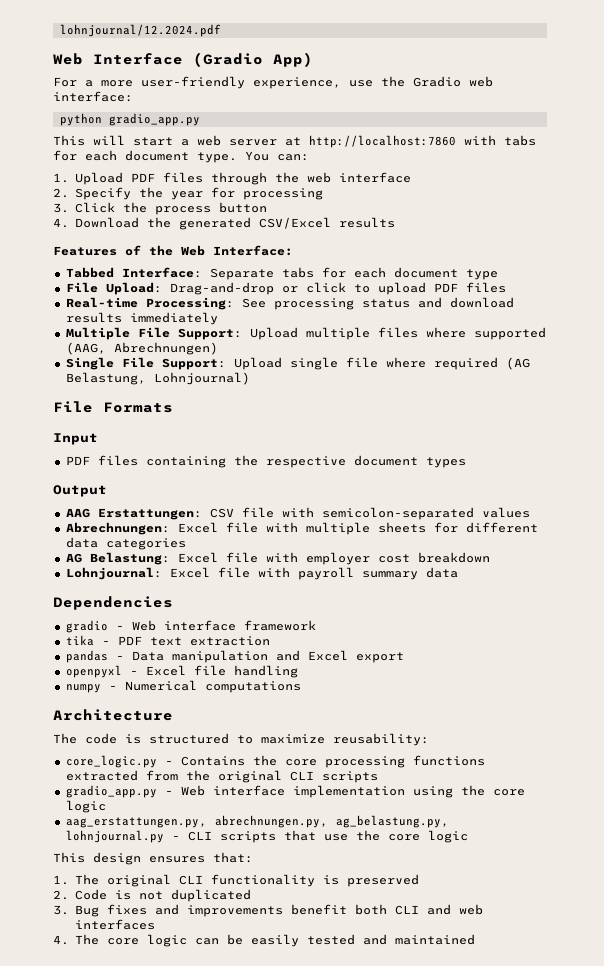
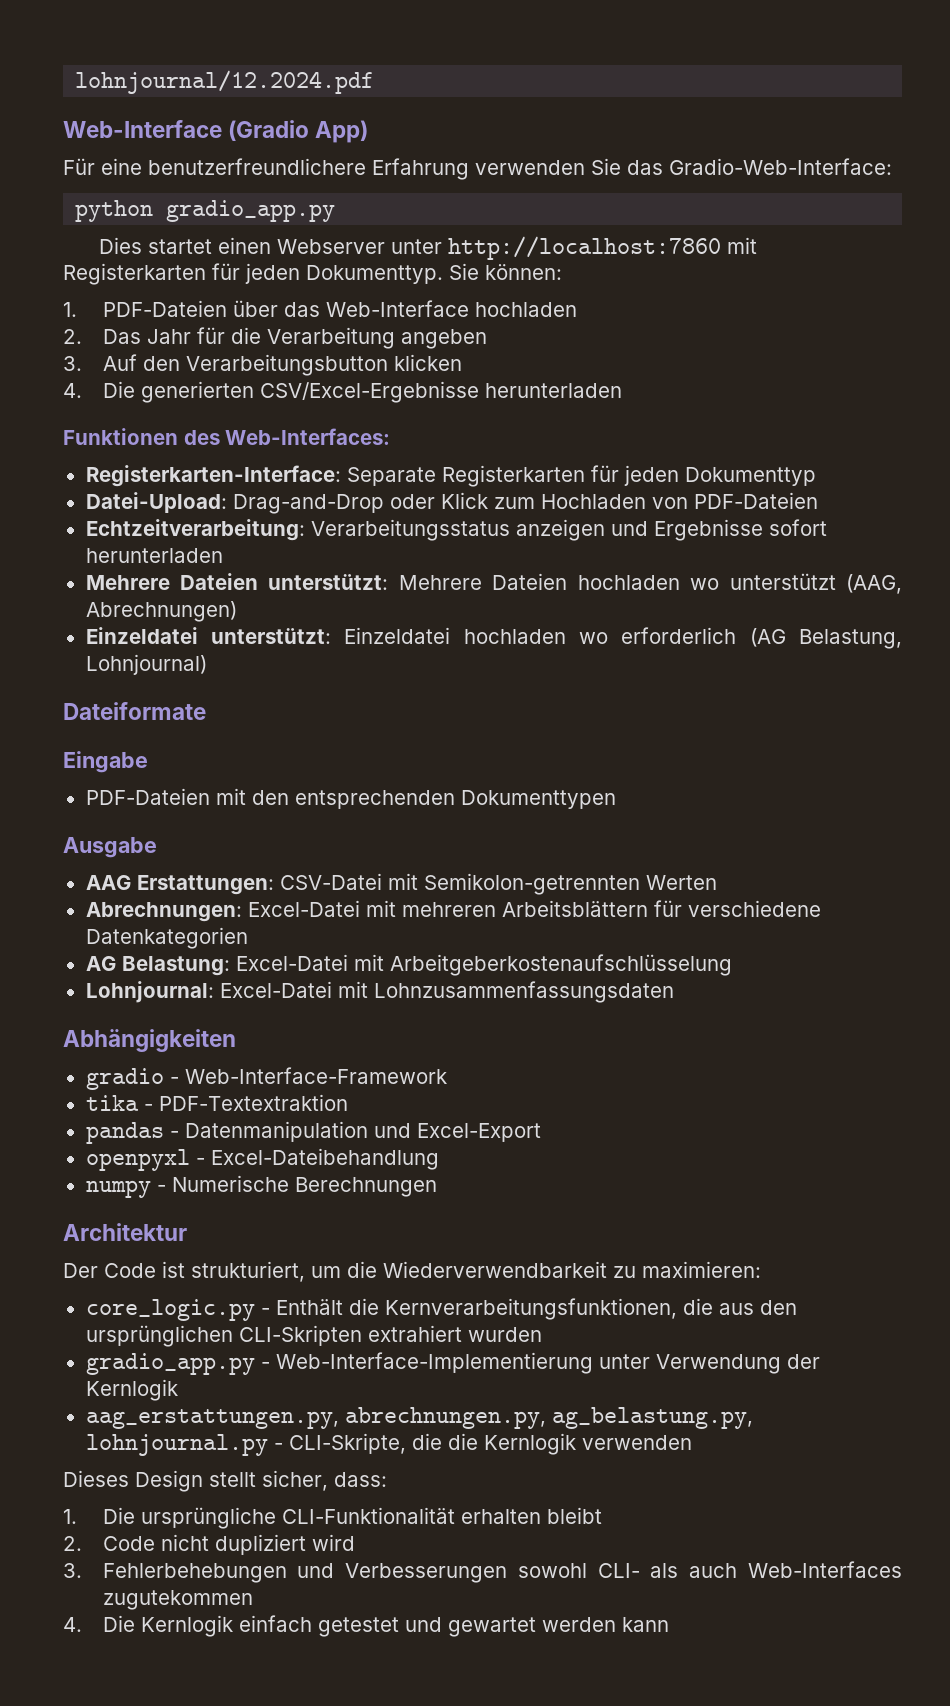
- Web Interface (Gradio App)
+ Web-Interface (Gradio App)
- For a more user-friendly experience, use the Gradio web interface:
+ Für eine benutzerfreundlichere Erfahrung verwenden Sie das Gradio-Web-Interface:
  python gradio_app.py
- This will start a web server at http://localhost:7860 with tabs for each document type. You can:
- 1. Upload PDF files through the web interface
- 2. Specify the year for processing
- 3. Click the process button
- 4. Download the generated CSV/Excel results
- Features of the Web Interface:
- Tabbed Interface: Separate tabs for each document type
- File Upload: Drag-and-drop or click to upload PDF files
- Real-time Processing: See processing status and download results immediately
- Multiple File Support: Upload multiple files where supported (AAG, Abrechnungen)
- Single File Support: Upload single file where required (AG Belastung, Lohnjournal)
- File Formats
- Input
- PDF files containing the respective document types
- Output
- AAG Erstattungen: CSV file with semicolon-separated values
- Abrechnungen: Excel file with multiple sheets for different data categories
- AG Belastung: Excel file with employer cost breakdown
- Lohnjournal: Excel file with payroll summary data
- Dependencies
+ Dies startet einen Webserver unter http://localhost:7860 mit Registerkarten für jeden Dokumenttyp. Sie können:
+ 1. PDF-Dateien über das Web-Interface hochladen
+ 2. Das Jahr für die Verarbeitung angeben
+ 3. Auf den Verarbeitungsbutton klicken
+ 4. Die generierten CSV/Excel-Ergebnisse herunterladen
+ Funktionen des Web-Interfaces:
+ Registerkarten-Interface: Separate Registerkarten für jeden Dokumenttyp
+ Datei-Upload: Drag-and-Drop oder Klick zum Hochladen von PDF-Dateien
+ Echtzeitverarbeitung: Verarbeitungsstatus anzeigen und Ergebnisse sofort herunterladen
+ Mehrere Dateien unterstützt: Mehrere Dateien hochladen wo unterstützt (AAG, Abrechnungen)
+ Einzeldatei unterstützt: Einzeldatei hochladen wo erforderlich (AG Belastung, Lohnjournal)
+ Dateiformate
+ Eingabe
+ PDF-Dateien mit den entsprechenden Dokumenttypen
+ Ausgabe
+ AAG Erstattungen: CSV-Datei mit Semikolon-getrennten Werten
+ Abrechnungen: Excel-Datei mit mehreren Arbeitsblättern für verschiedene Datenkategorien
+ AG Belastung: Excel-Datei mit Arbeitgeberkostenaufschlüsselung
+ Lohnjournal: Excel-Datei mit Lohnzusammenfassungsdaten
+ Abhängigkeiten
- gradio - Web interface framework
+ gradio - Web-Interface-Framework
- tika - PDF text extraction
+ tika - PDF-Textextraktion
- pandas - Data manipulation and Excel export
+ pandas - Datenmanipulation und Excel-Export
- openpyxl - Excel file handling
+ openpyxl - Excel-Dateibehandlung
- numpy - Numerical computations
- Architecture
- The code is structured to maximize reusability:
- core_logic.py - Contains the core processing functions extracted from the original CLI scripts
- gradio_app.py - Web interface implementation using the core logic
+ numpy - Numerische Berechnungen
+ Architektur
+ Der Code ist strukturiert, um die Wiederverwendbarkeit zu maximieren:
+ core_logic.py - Enthält die Kernverarbeitungsfunktionen, die aus den ursprünglichen CLI-Skripten extrahiert wurden
+ gradio_app.py - Web-Interface-Implementierung unter Verwendung der Kernlogik
- aag_erstattungen.py, abrechnungen.py, ag_belastung.py, lohnjournal.py - CLI scripts that use the core logic
- This design ensures that:
- 1. The original CLI functionality is preserved
- 2. Code is not duplicated
- 3. Bug fixes and improvements benefit both CLI and web interfaces
- 4. The core logic can be easily tested and maintained
+ aag_erstattungen.py, abrechnungen.py, ag_belastung.py, lohnjournal.py - CLI-Skripte, die die Kernlogik verwenden
+ Dieses Design stellt sicher, dass:
+ 1. Die ursprüngliche CLI-Funktionalität erhalten bleibt
+ 2. Code nicht dupliziert wird
+ 3. Fehlerbehebungen und Verbesserungen sowohl CLI- als auch Web-Interfaces zugutekommen
+ 4. Die Kernlogik einfach getestet und gewartet werden kann

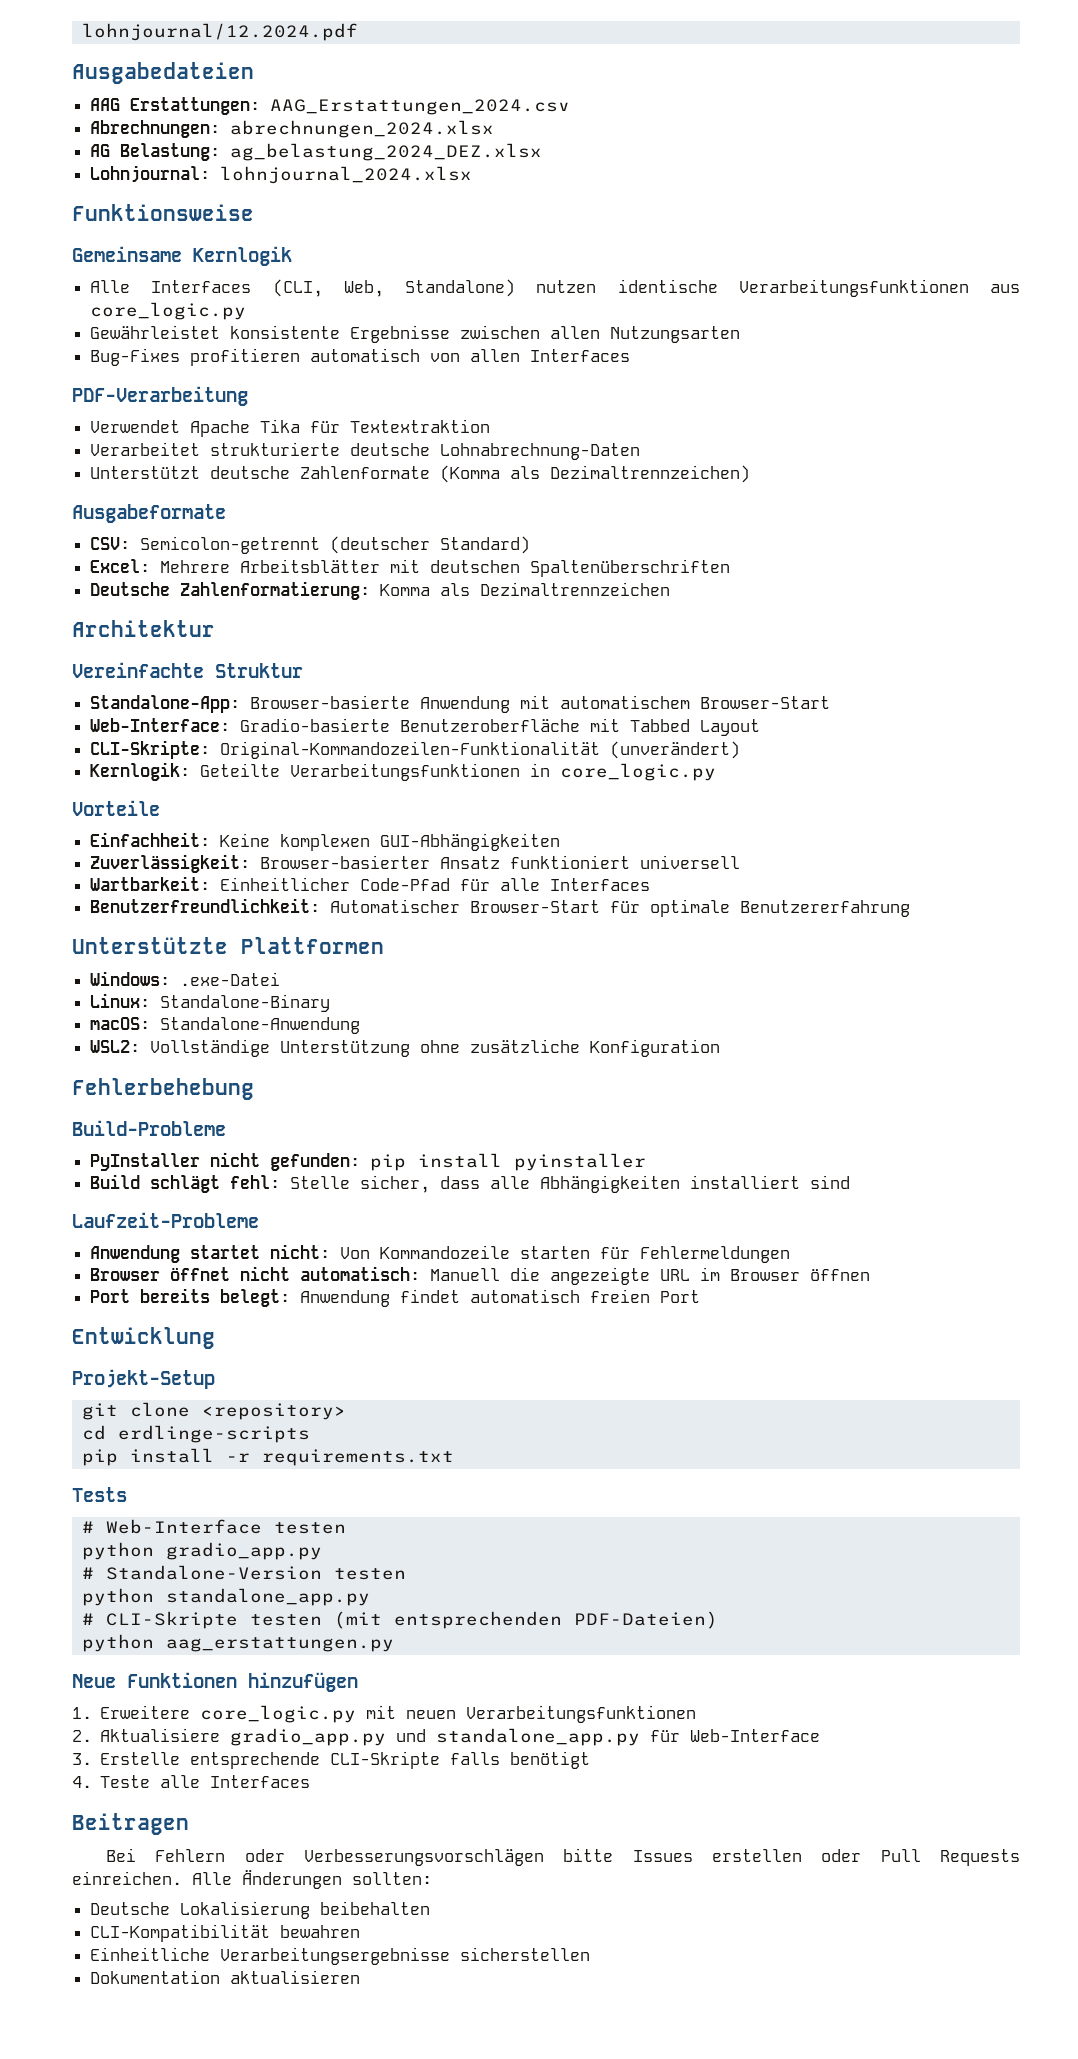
- Web-Interface (Gradio App)
- Für eine benutzerfreundlichere Erfahrung verwenden Sie das Gradio-Web-Interface:
+ Ausgabedateien
+ AAG Erstattungen: AAG_Erstattungen_2024.csv
+ Abrechnungen: abrechnungen_2024.xlsx
+ AG Belastung: ag_belastung_2024_DEZ.xlsx
+ Lohnjournal: lohnjournal_2024.xlsx
+ Funktionsweise
+ Gemeinsame Kernlogik
+ Alle Interfaces (CLI, Web, Standalone) nutzen identische Verarbeitungsfunktionen aus core_logic.py
+ Gewährleistet konsistente Ergebnisse zwischen allen Nutzungsarten
+ Bug-Fixes profitieren automatisch von allen Interfaces
+ PDF-Verarbeitung
+ Verwendet Apache Tika für Textextraktion
+ Verarbeitet strukturierte deutsche Lohnabrechnung-Daten
+ Unterstützt deutsche Zahlenformate (Komma als Dezimaltrennzeichen)
+ Ausgabeformate
+ CSV: Semicolon-getrennt (deutscher Standard)
+ Excel: Mehrere Arbeitsblätter mit deutschen Spaltenüberschriften
+ Deutsche Zahlenformatierung: Komma als Dezimaltrennzeichen
+ Architektur
+ Vereinfachte Struktur
+ Standalone-App: Browser-basierte Anwendung mit automatischem Browser-Start
+ Web-Interface: Gradio-basierte Benutzeroberfläche mit Tabbed Layout
+ CLI-Skripte: Original-Kommandozeilen-Funktionalität (unverändert)
+ Kernlogik: Geteilte Verarbeitungsfunktionen in core_logic.py
+ Vorteile
+ Einfachheit: Keine komplexen GUI-Abhängigkeiten
+ Zuverlässigkeit: Browser-basierter Ansatz funktioniert universell
+ Wartbarkeit: Einheitlicher Code-Pfad für alle Interfaces
+ Benutzerfreundlichkeit: Automatischer Browser-Start für optimale Benutzererfahrung
+ Unterstützte Plattformen
+ Windows: .exe-Datei
+ Linux: Standalone-Binary
+ macOS: Standalone-Anwendung
+ WSL2: Vollständige Unterstützung ohne zusätzliche Konfiguration
+ Fehlerbehebung
+ Build-Probleme
+ PyInstaller nicht gefunden: pip install pyinstaller
+ Build schlägt fehl: Stelle sicher, dass alle Abhängigkeiten installiert sind
+ Laufzeit-Probleme
+ Anwendung startet nicht: Von Kommandozeile starten für Fehlermeldungen
+ Browser öffnet nicht automatisch: Manuell die angezeigte URL im Browser öffnen
+ Port bereits belegt: Anwendung findet automatisch freien Port
+ Entwicklung
+ Projekt-Setup
+ git clone <repository>
+ cd erdlinge-scripts
+ pip install -r requirements.txt
+ Tests
+ # Web-Interface testen
  python gradio_app.py
- Dies startet einen Webserver unter http://localhost:7860 mit Registerkarten für jeden Dokumenttyp. Sie können:
- 1. PDF-Dateien über das Web-Interface hochladen
- 2. Das Jahr für die Verarbeitung angeben
- 3. Auf den Verarbeitungsbutton klicken
- 4. Die generierten CSV/Excel-Ergebnisse herunterladen
- Funktionen des Web-Interfaces:
- Registerkarten-Interface: Separate Registerkarten für jeden Dokumenttyp
- Datei-Upload: Drag-and-Drop oder Klick zum Hochladen von PDF-Dateien
- Echtzeitverarbeitung: Verarbeitungsstatus anzeigen und Ergebnisse sofort herunterladen
- Mehrere Dateien unterstützt: Mehrere Dateien hochladen wo unterstützt (AAG, Abrechnungen)
- Einzeldatei unterstützt: Einzeldatei hochladen wo erforderlich (AG Belastung, Lohnjournal)
- Dateiformate
- Eingabe
- PDF-Dateien mit den entsprechenden Dokumenttypen
- Ausgabe
- AAG Erstattungen: CSV-Datei mit Semikolon-getrennten Werten
- Abrechnungen: Excel-Datei mit mehreren Arbeitsblättern für verschiedene Datenkategorien
- AG Belastung: Excel-Datei mit Arbeitgeberkostenaufschlüsselung
- Lohnjournal: Excel-Datei mit Lohnzusammenfassungsdaten
- Abhängigkeiten
- gradio - Web-Interface-Framework
- tika - PDF-Textextraktion
- pandas - Datenmanipulation und Excel-Export
- openpyxl - Excel-Dateibehandlung
- numpy - Numerische Berechnungen
- Architektur
- Der Code ist strukturiert, um die Wiederverwendbarkeit zu maximieren:
- core_logic.py - Enthält die Kernverarbeitungsfunktionen, die aus den ursprünglichen CLI-Skripten extrahiert wurden
- gradio_app.py - Web-Interface-Implementierung unter Verwendung der Kernlogik
- aag_erstattungen.py, abrechnungen.py, ag_belastung.py, lohnjournal.py - CLI-Skripte, die die Kernlogik verwenden
- Dieses Design stellt sicher, dass:
- 1. Die ursprüngliche CLI-Funktionalität erhalten bleibt
- 2. Code nicht dupliziert wird
- 3. Fehlerbehebungen und Verbesserungen sowohl CLI- als auch Web-Interfaces zugutekommen
- 4. Die Kernlogik einfach getestet und gewartet werden kann
+ # Standalone-Version testen
+ python standalone_app.py
+ # CLI-Skripte testen (mit entsprechenden PDF-Dateien)
+ python aag_erstattungen.py
+ Neue Funktionen hinzufügen
+ 1. Erweitere core_logic.py mit neuen Verarbeitungsfunktionen
+ 2. Aktualisiere gradio_app.py und standalone_app.py für Web-Interface
+ 3. Erstelle entsprechende CLI-Skripte falls benötigt
+ 4. Teste alle Interfaces
+ Beitragen
+ Bei Fehlern oder Verbesserungsvorschlägen bitte Issues erstellen oder Pull Requests einreichen. Alle Änderungen sollten:
+ Deutsche Lokalisierung beibehalten
+ CLI-Kompatibilität bewahren
+ Einheitliche Verarbeitungsergebnisse sicherstellen
+ Dokumentation aktualisieren

